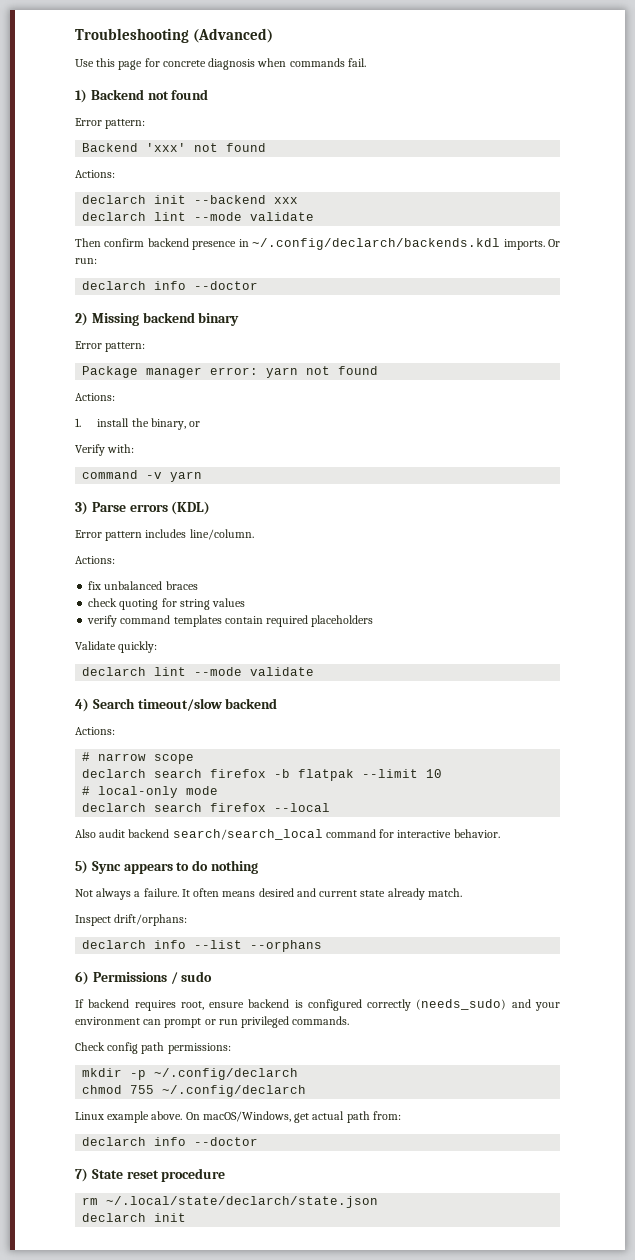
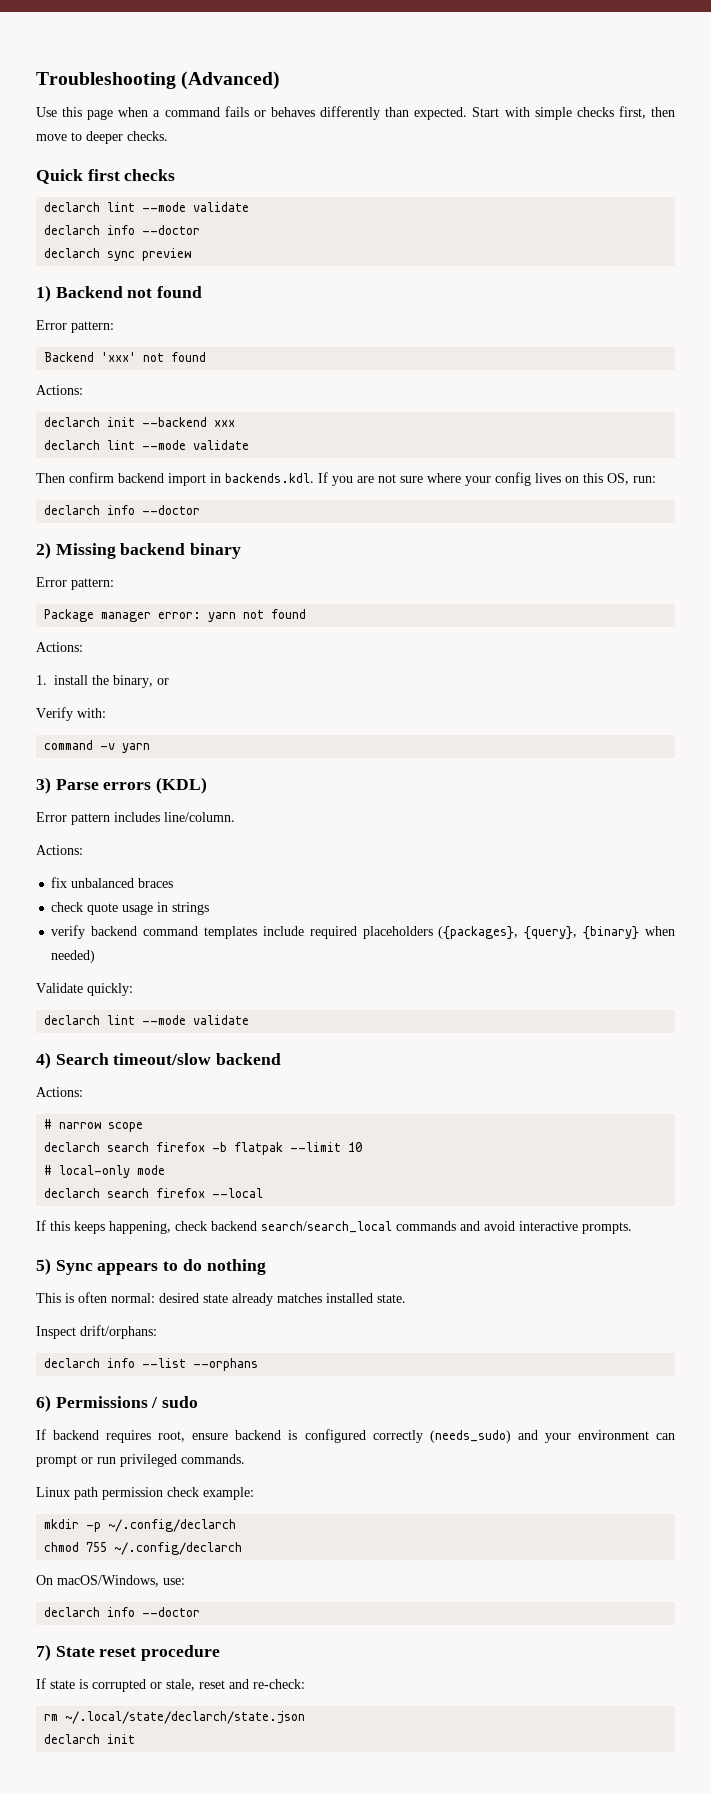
- Use this page for concrete diagnosis when commands fail.
+ Use this page when a command fails or behaves differently than expected. Start with simple checks first, then move to deeper checks.
+ Quick first checks
+ declarch lint --mode validate
+ declarch info --doctor
+ declarch sync preview
- Then confirm backend presence in ~/.config/declarch/backends.kdl imports. Or run:
+ Then confirm backend import in backends.kdl. If you are not sure where your config lives on this OS, run:
- check quoting for string values
+ check quote usage in strings
- verify command templates contain required placeholders
+ verify backend command templates include required placeholders ({packages}, {query}, {binary} when needed)
- Also audit backend search/search_local command for interactive behavior.
+ If this keeps happening, check backend search/search_local commands and avoid interactive prompts.
- Not always a failure. It often means desired and current state already match.
+ This is often normal: desired state already matches installed state.
- Check config path permissions:
+ Linux path permission check example:
- Linux example above. On macOS/Windows, get actual path from:
+ On macOS/Windows, use:
+ If state is corrupted or stale, reset and re-check:

